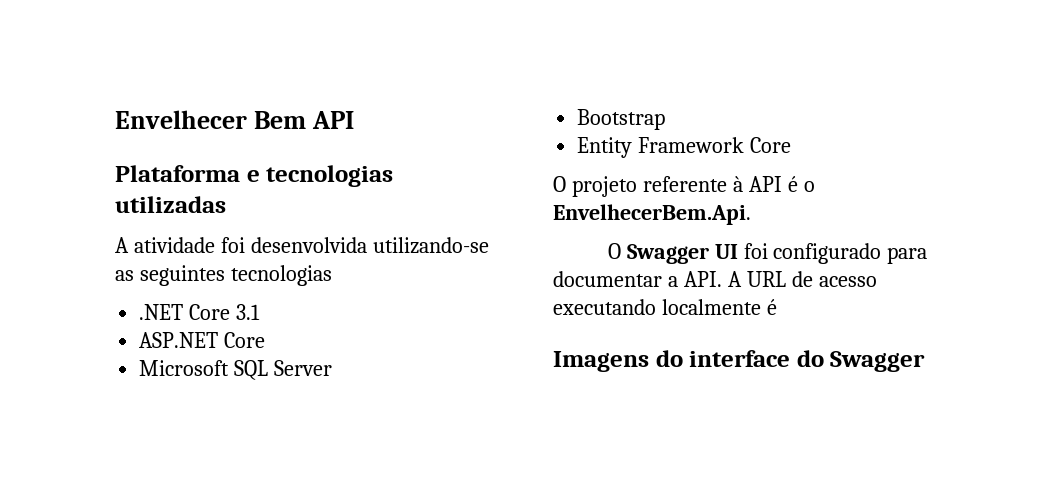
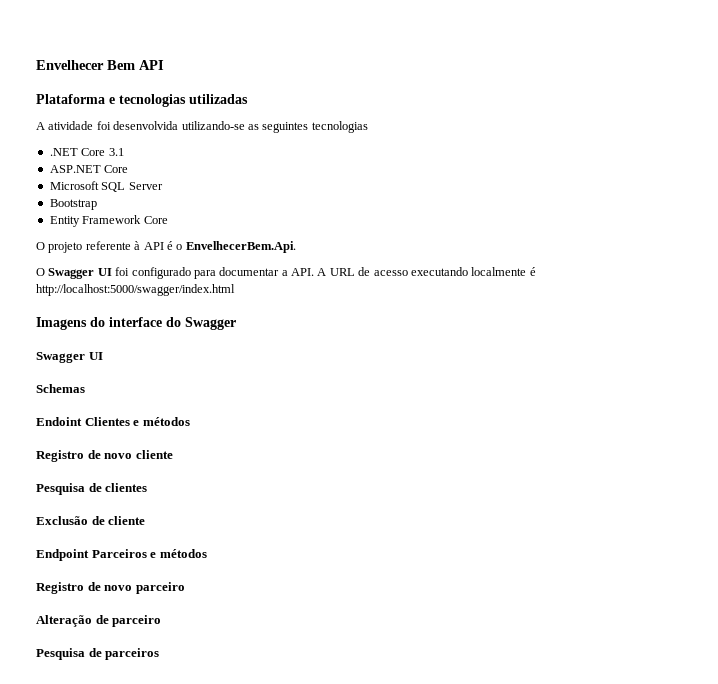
- O Swagger UI foi configurado para documentar a API. A URL de acesso executando localmente é
+ O Swagger UI foi configurado para documentar a API. A URL de acesso executando localmente é http://localhost:5000/swagger/index.html
  Imagens do interface do Swagger
+ Swagger UI
+ Schemas
+ Endoint Clientes e métodos
+ Registro de novo cliente
+ Pesquisa de clientes
+ Exclusão de cliente
+ Endpoint Parceiros e métodos
+ Registro de novo parceiro
+ Alteração de parceiro
+ Pesquisa de parceiros

